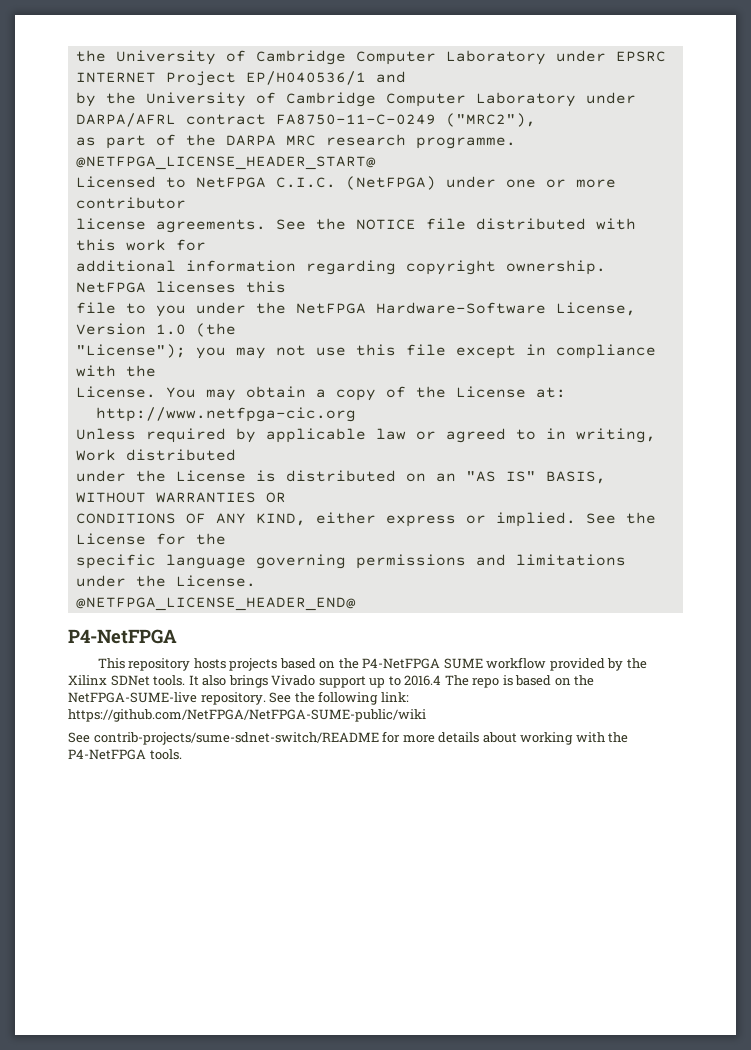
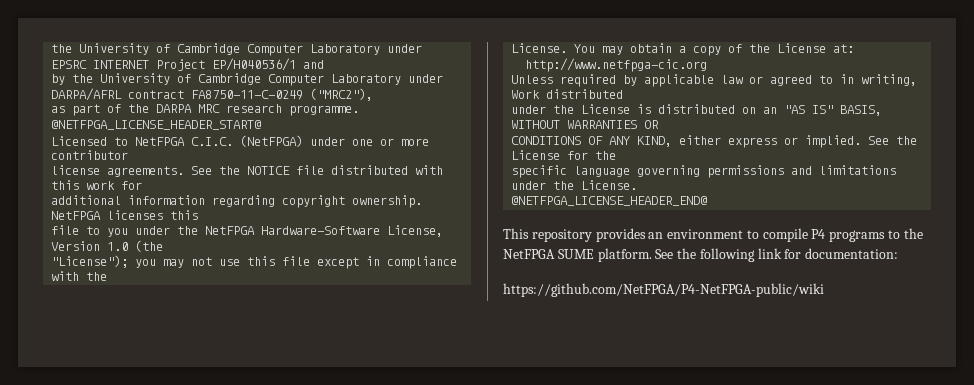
  @NETFPGA_LICENSE_HEADER_END@
- P4-NetFPGA
- This repository hosts projects based on the P4-NetFPGA SUME workflow provided by the Xilinx SDNet tools. It also brings Vivado support up to 2016.4 The repo is based on the NetFPGA-SUME-live repository. See the following link: https://github.com/NetFPGA/NetFPGA-SUME-public/wiki
- See contrib-projects/sume-sdnet-switch/README for more details about working with the P4-NetFPGA tools.
+ This repository provides an environment to compile P4 programs to the NetFPGA SUME platform. See the following link for documentation:
+ https://github.com/NetFPGA/P4-NetFPGA-public/wiki

